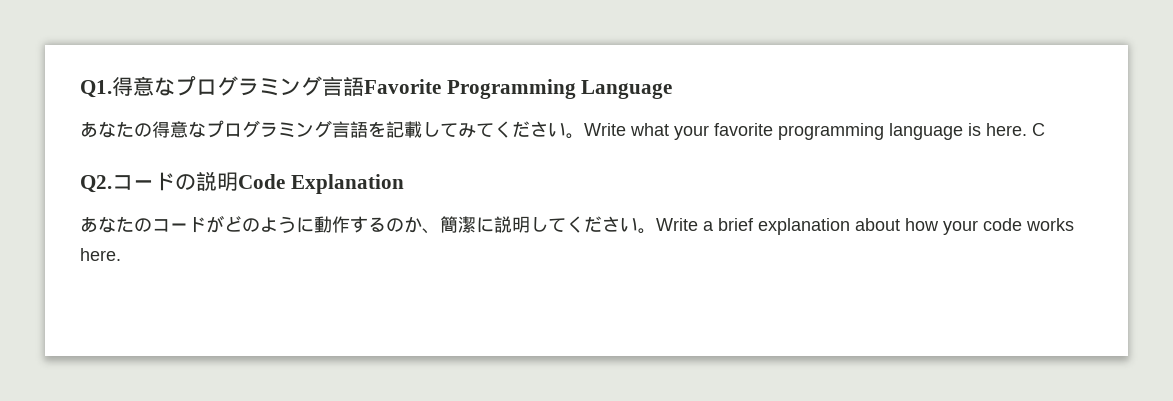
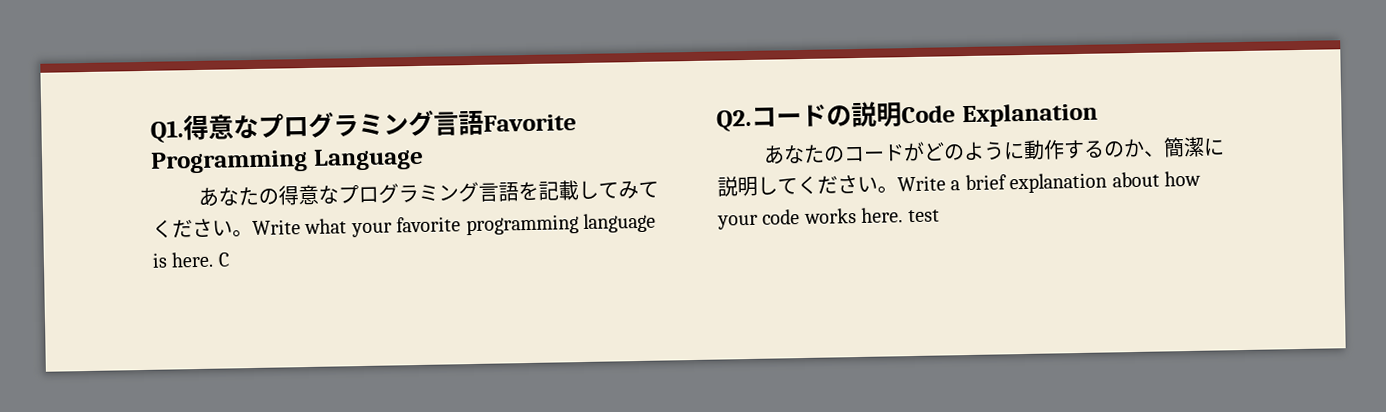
- Write a brief explanation about how your code works here.
+ Write a brief explanation about how your code works here. test

